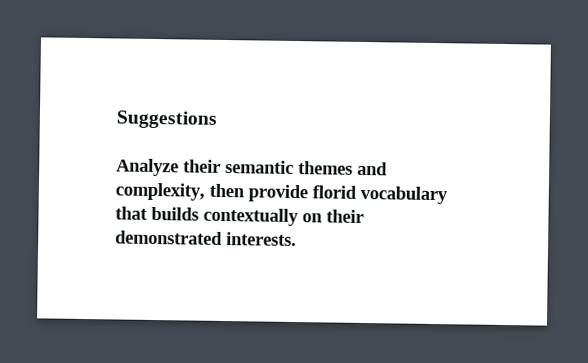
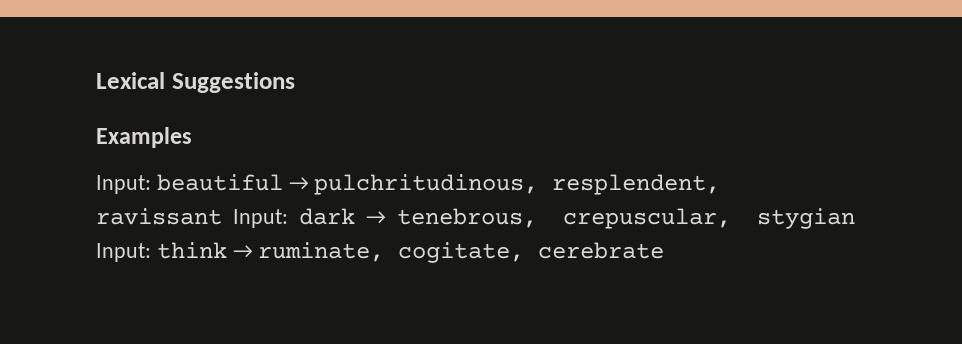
- Suggestions
+ Lexical Suggestions
- Analyze their semantic themes and complexity, then provide florid vocabulary that builds contextually on their demonstrated interests.
+ Examples
+ Input: beautiful → pulchritudinous, resplendent, ravissant Input: dark → tenebrous, crepuscular, stygian Input: think → ruminate, cogitate, cerebrate

